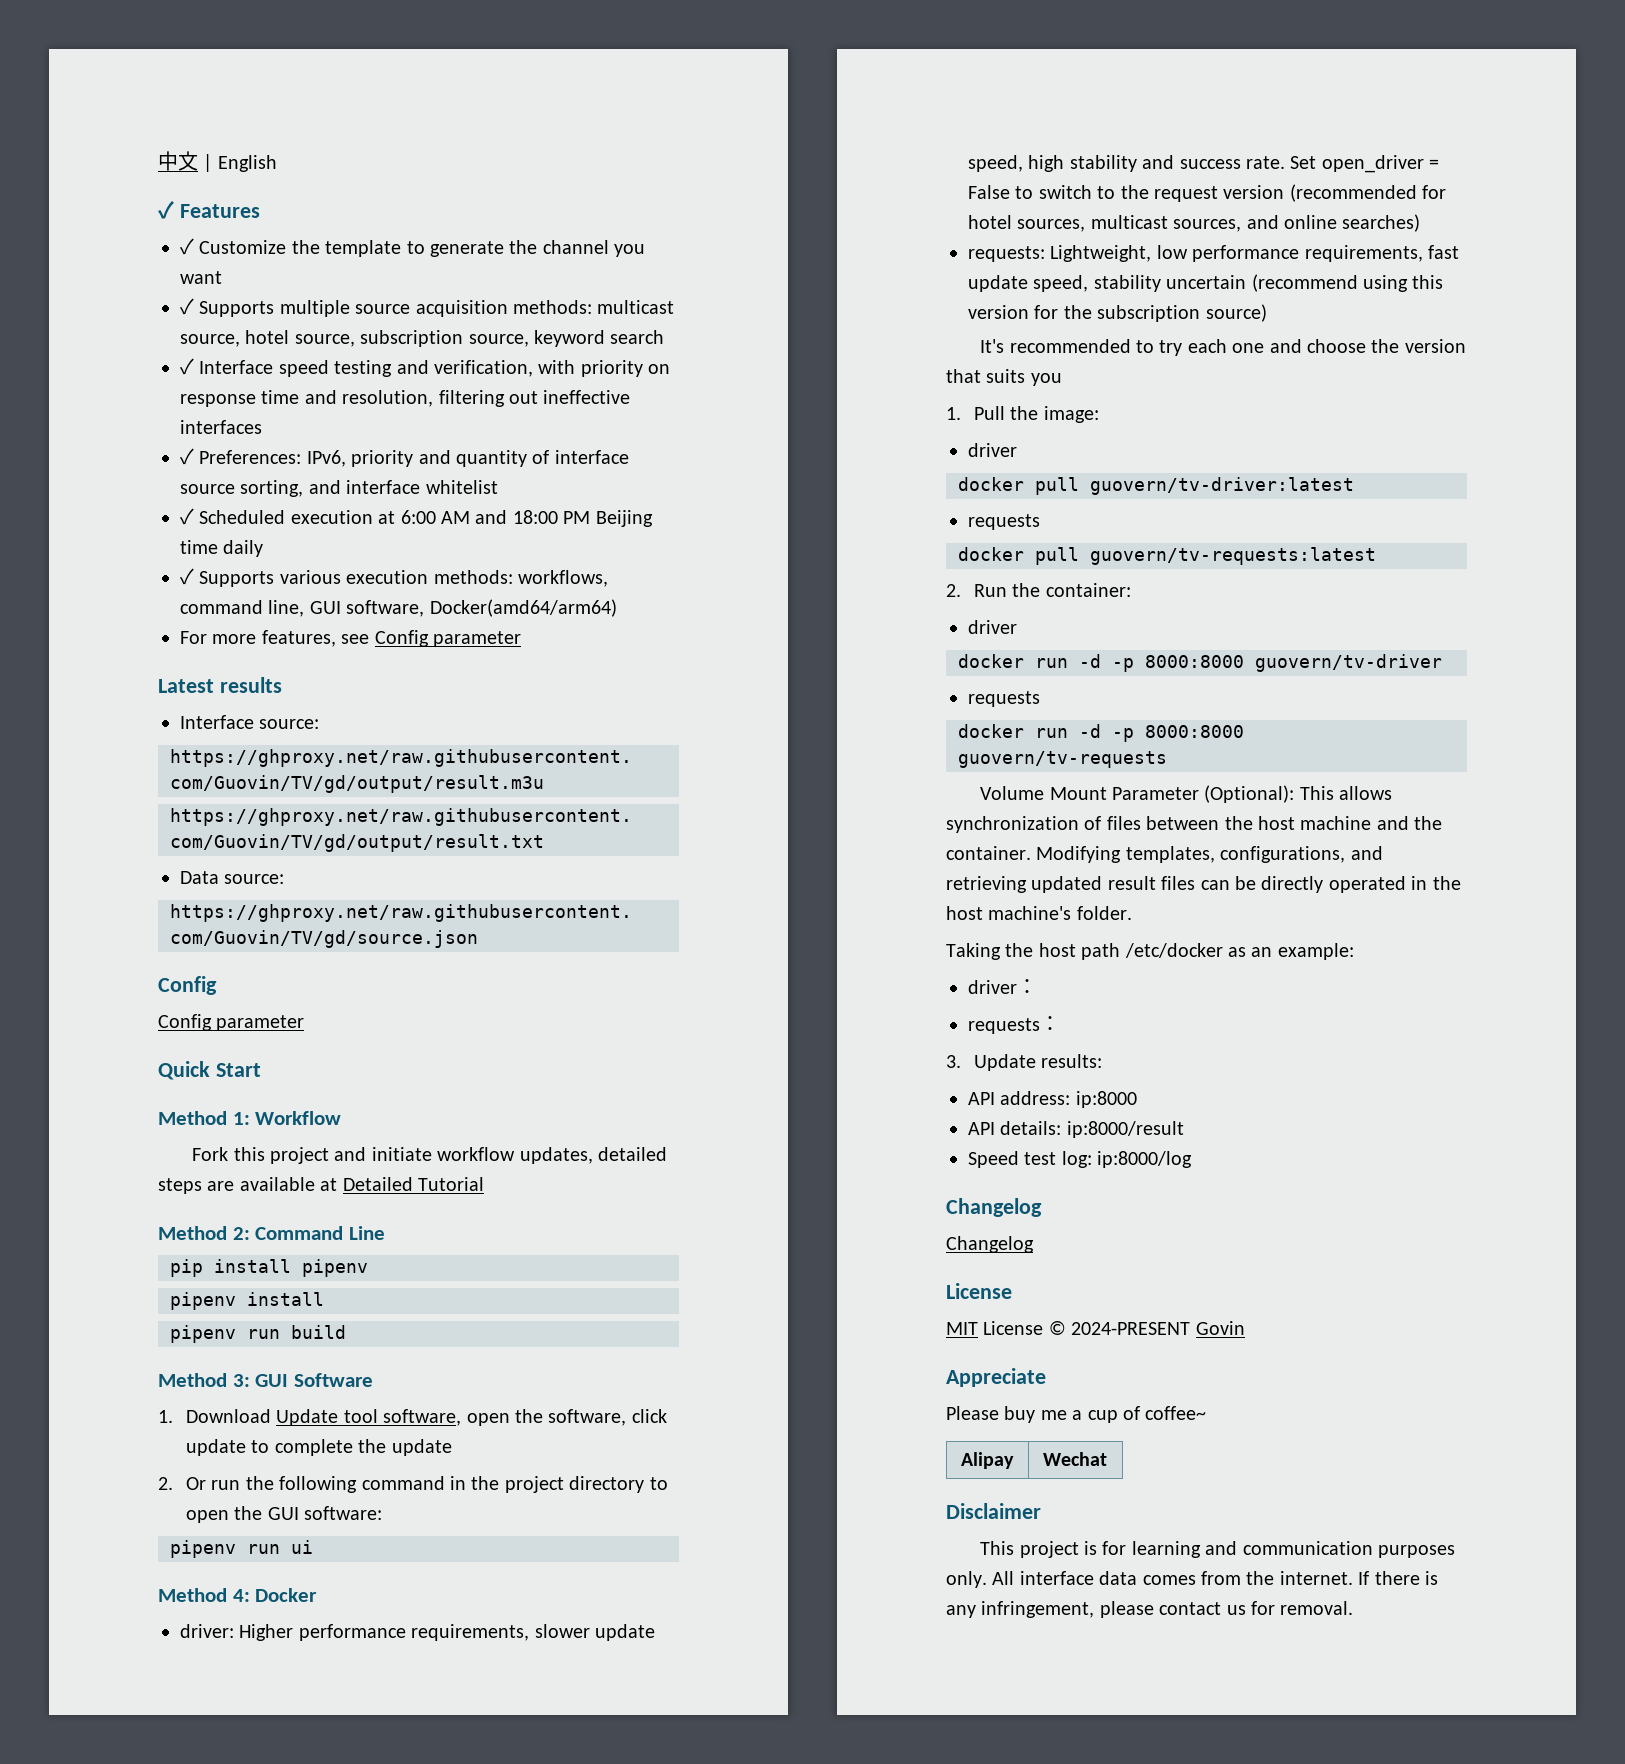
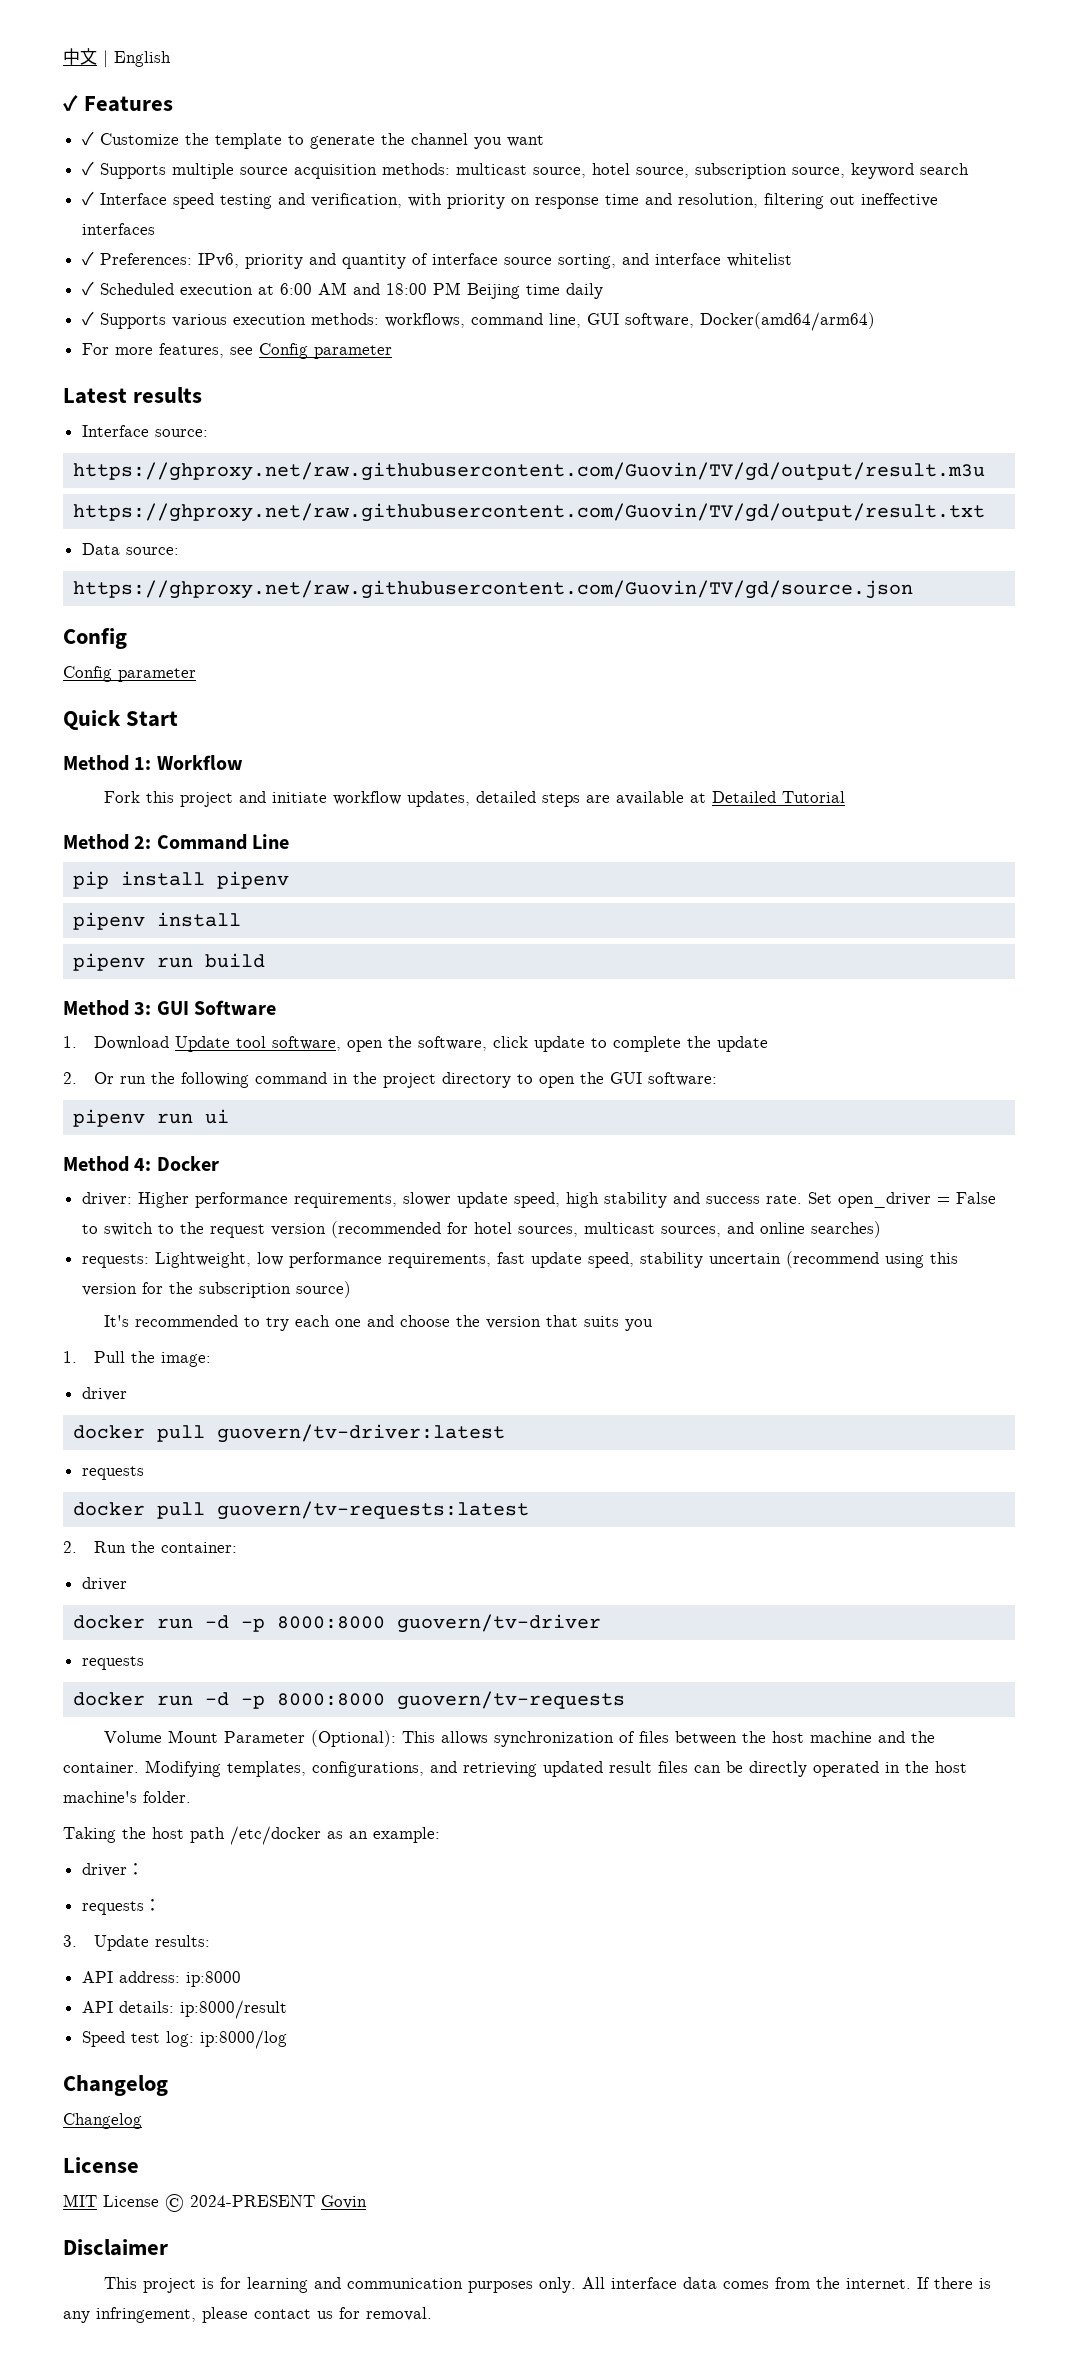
- Appreciate
- Please buy me a cup of coffee~
- Alipay | Wechat

